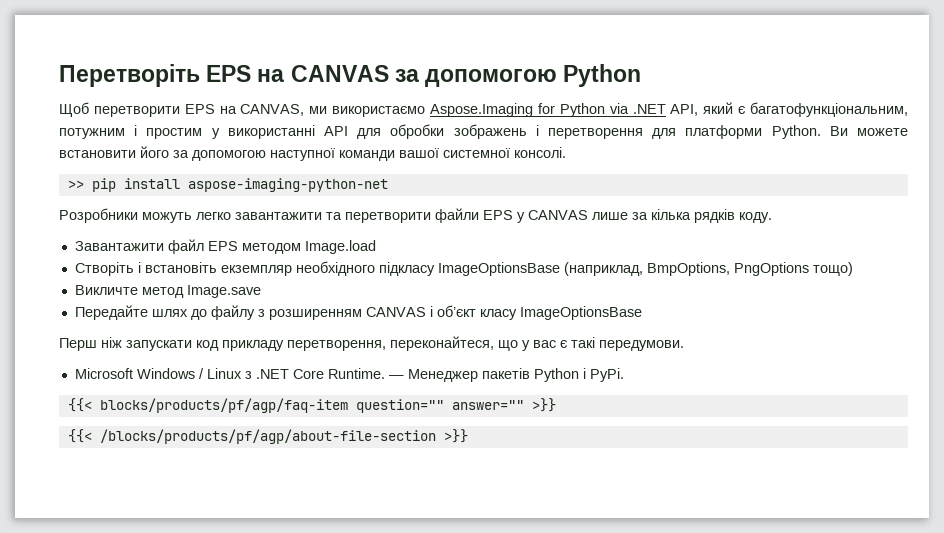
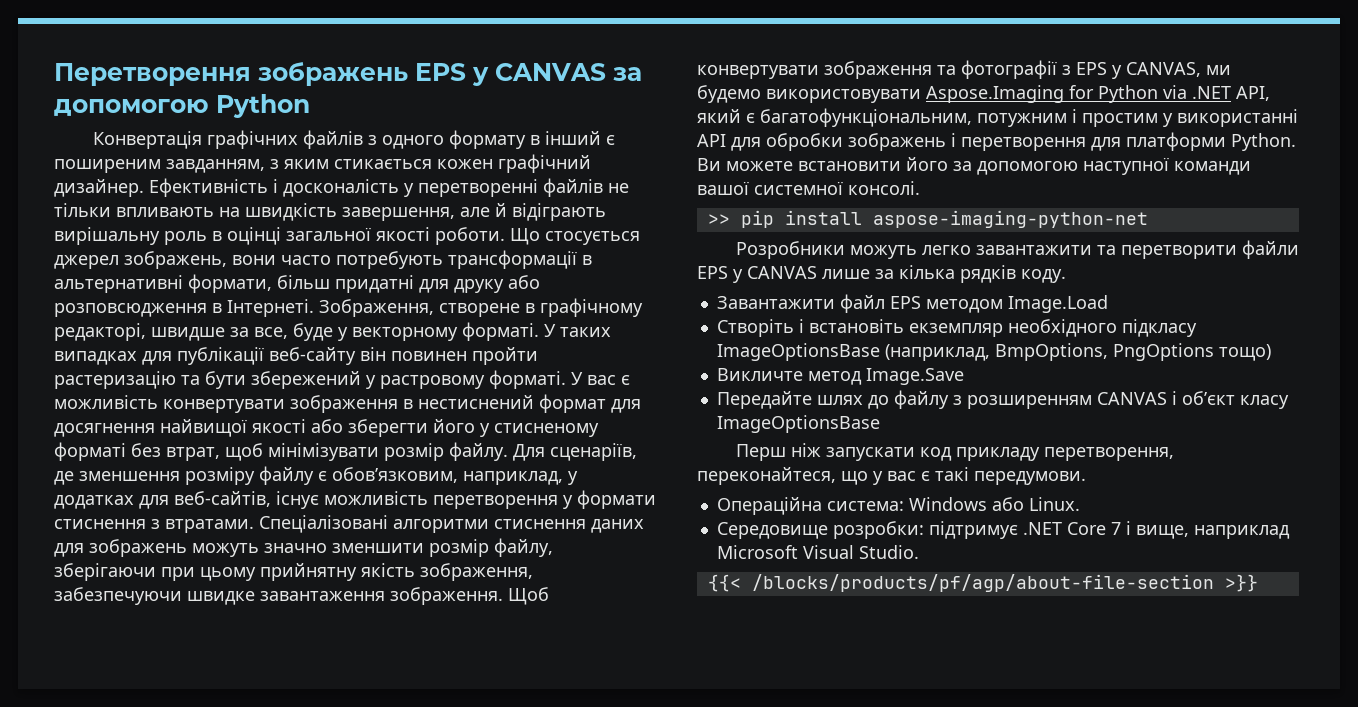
- Перетворіть EPS на CANVAS за допомогою Python
+ Перетворення зображень EPS у CANVAS за допомогою Python
- Щоб перетворити EPS на CANVAS, ми використаємо Aspose.Imaging for Python via .NET API, який є багатофункціональним, потужним і простим у використанні API для обробки зображень і перетворення для платформи Python.
+ Конвертація графічних файлів з одного формату в інший є поширеним завданням, з яким стикається кожен графічний дизайнер. Ефективність і досконалість у перетворенні файлів не тільки впливають на швидкість завершення, але й відіграють вирішальну роль в оцінці загальної якості роботи. Що стосується джерел зображень, вони часто потребують трансформації в альтернативні формати, більш придатні для друку або розповсюдження в Інтернеті. Зображення, створене в графічному редакторі, швидше за все, буде у векторному форматі. У таких випадках для публікації веб-сайту він повинен пройти растеризацію та бути збережений у растровому форматі. У вас є можливість конвертувати зображення в нестиснений формат для досягнення найвищої якості або зберегти його у стисненому форматі без втрат, щоб мінімізувати розмір файлу. Для сценаріїв, де зменшення розміру файлу є обов’язковим, наприклад, у додатках для веб-сайтів, існує можливість перетворення у формати стиснення з втратами. Спеціалізовані алгоритми стиснення даних для зображень можуть значно зменшити розмір файлу, зберігаючи при цьому прийнятну якість зображення, забезпечуючи швидке завантаження зображення. Щоб конвертувати зображення та фотографії з EPS у CANVAS, ми будемо використовувати Aspose.Imaging for Python via .NET API, який є багатофункціональним, потужним і простим у використанні API для обробки зображень і перетворення для платформи Python.
- Завантажити файл EPS методом Image.load
+ Завантажити файл EPS методом Image.Load
- Викличте метод Image.save
+ Викличте метод Image.Save
- Microsoft Windows / Linux з .NET Core Runtime. — Менеджер пакетів Python і PyPi.
- {{< blocks/products/pf/agp/faq-item question="" answer="" >}}
+ Операційна система: Windows або Linux.
+ Середовище розробки: підтримує .NET Core 7 і вище, наприклад Microsoft Visual Studio.

